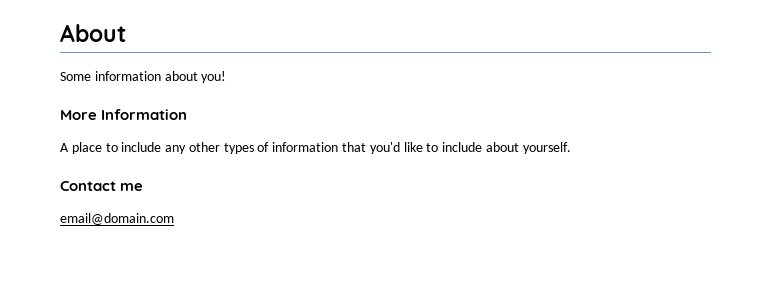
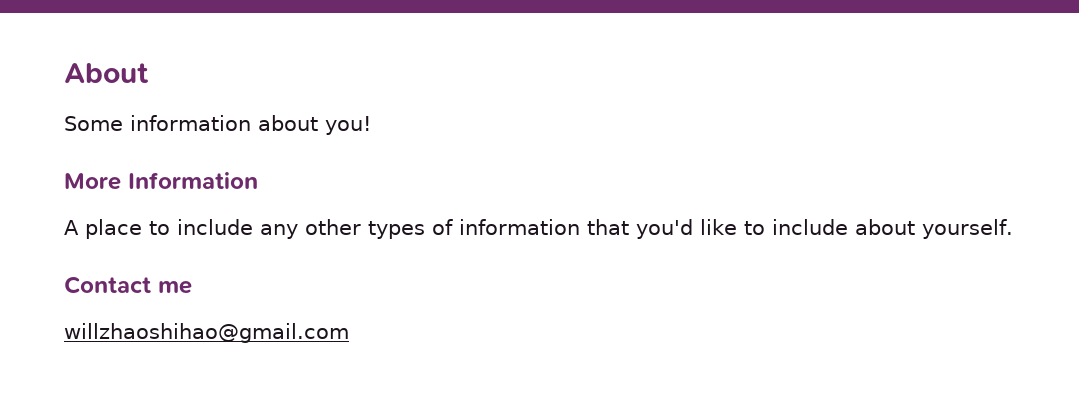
- email@domain.com
+ willzhaoshihao@gmail.com

